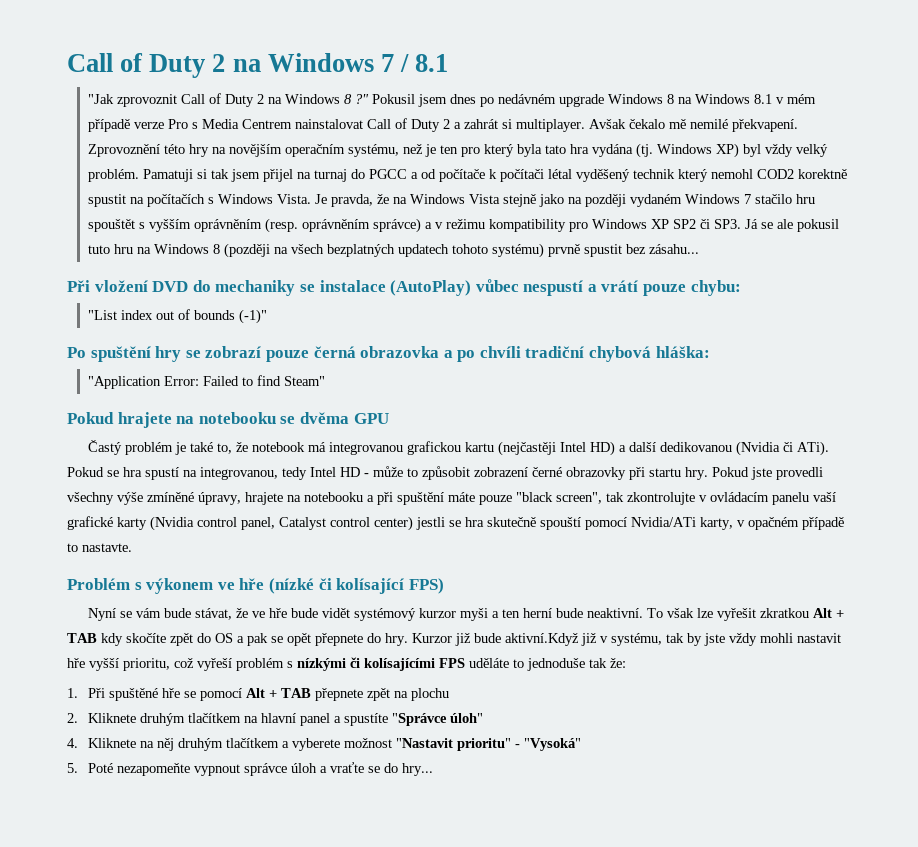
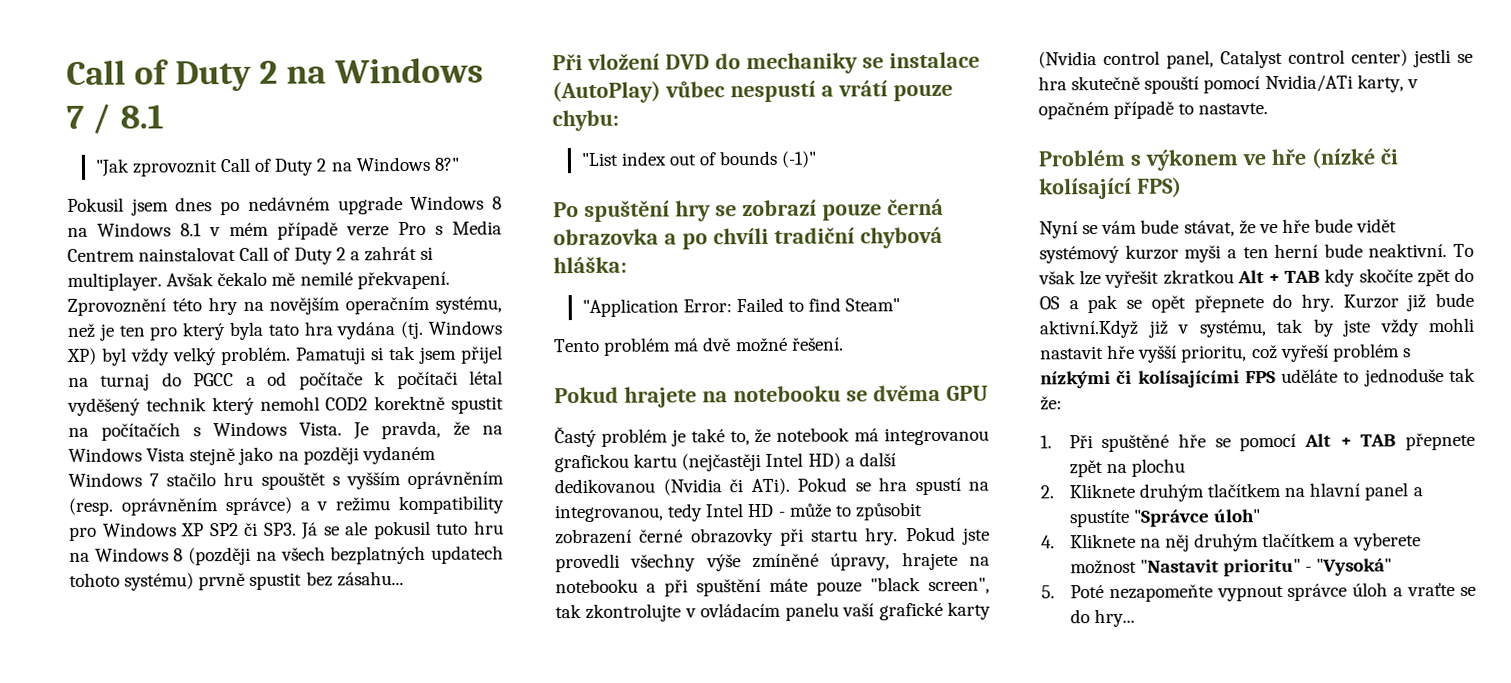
- "Jak zprovoznit Call of Duty 2 na Windows 8 ?" Pokusil jsem dnes po nedávném upgrade Windows 8 na Windows 8.1 v mém případě verze Pro s Media Centrem nainstalovat Call of Duty 2 a zahrát si multiplayer.
+ "Jak zprovoznit Call of Duty 2 na Windows 8?"
+ Pokusil jsem dnes po nedávném upgrade Windows 8 na Windows 8.1 v mém případě verze Pro s Media Centrem nainstalovat Call of Duty 2 a zahrát si multiplayer.
+ Tento problém má dvě možné řešení.

